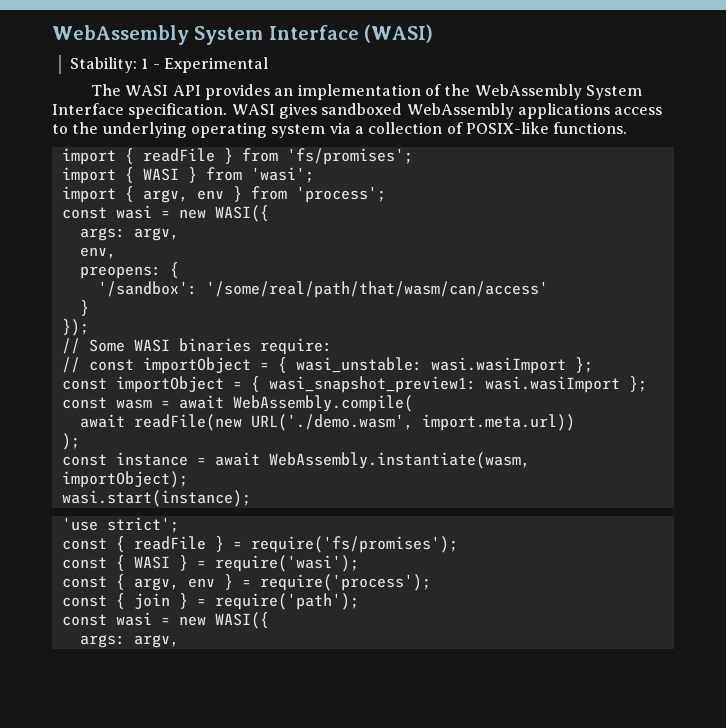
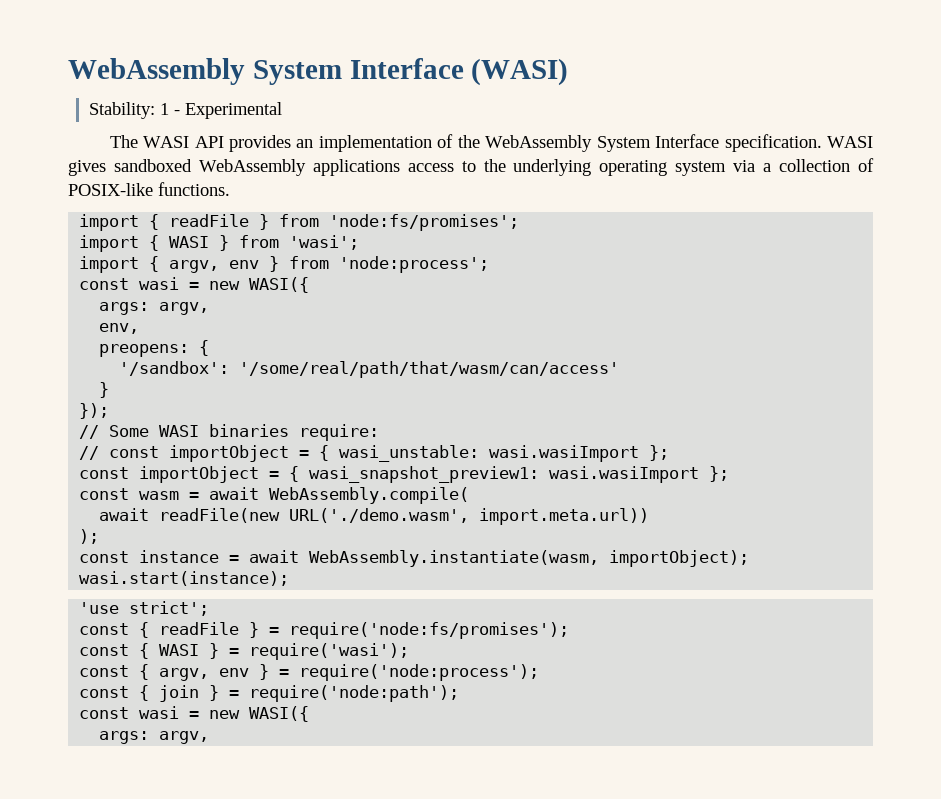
- import { readFile } from 'fs/promises';
+ import { readFile } from 'node:fs/promises';
- import { argv, env } from 'process';
+ import { argv, env } from 'node:process';
- const { readFile } = require('fs/promises');
+ const { readFile } = require('node:fs/promises');
- const { argv, env } = require('process');
+ const { argv, env } = require('node:process');
- const { join } = require('path');
+ const { join } = require('node:path');

